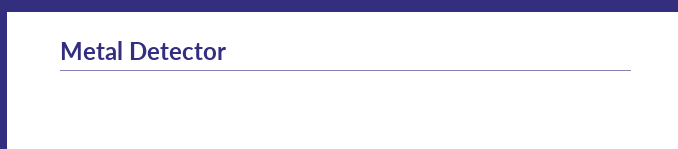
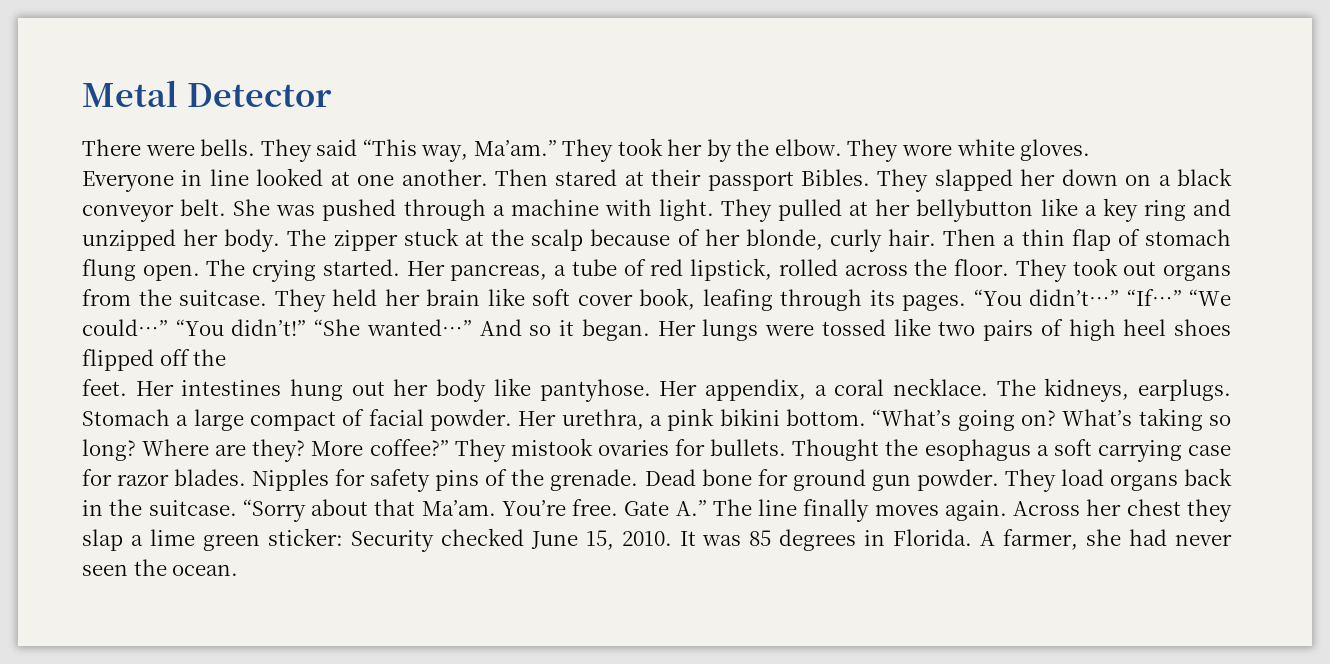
+ There were bells. They said “This way, Ma’am.” They took her by the elbow. They wore white gloves.
+ Everyone in line looked at one another. Then stared at their passport Bibles. They slapped her down on a black conveyor belt. She was pushed through a machine with light. They pulled at her bellybutton like a key ring and unzipped her body. The zipper stuck at the scalp because of her blonde, curly hair. Then a thin flap of stomach flung open. The crying started. Her pancreas, a tube of red lipstick, rolled across the floor. They took out organs from the suitcase. They held her brain like soft cover book, leafing through its pages. “You didn’t…” “If…” “We could…” “You didn’t!” “She wanted…” And so it began. Her lungs were tossed like two pairs of high heel shoes flipped off the
+ feet. Her intestines hung out her body like pantyhose. Her appendix, a coral necklace. The kidneys, earplugs. Stomach a large compact of facial powder. Her urethra, a pink bikini bottom. “What’s going on? What’s taking so long? Where are they? More coffee?” They mistook ovaries for bullets. Thought the esophagus a soft carrying case for razor blades. Nipples for safety pins of the grenade. Dead bone for ground gun powder. They load organs back in the suitcase. “Sorry about that Ma’am. You’re free. Gate A.” The line finally moves again. Across her chest they slap a lime green sticker: Security checked June 15, 2010. It was 85 degrees in Florida. A farmer, she had never seen the ocean.

